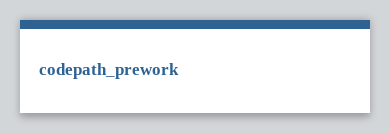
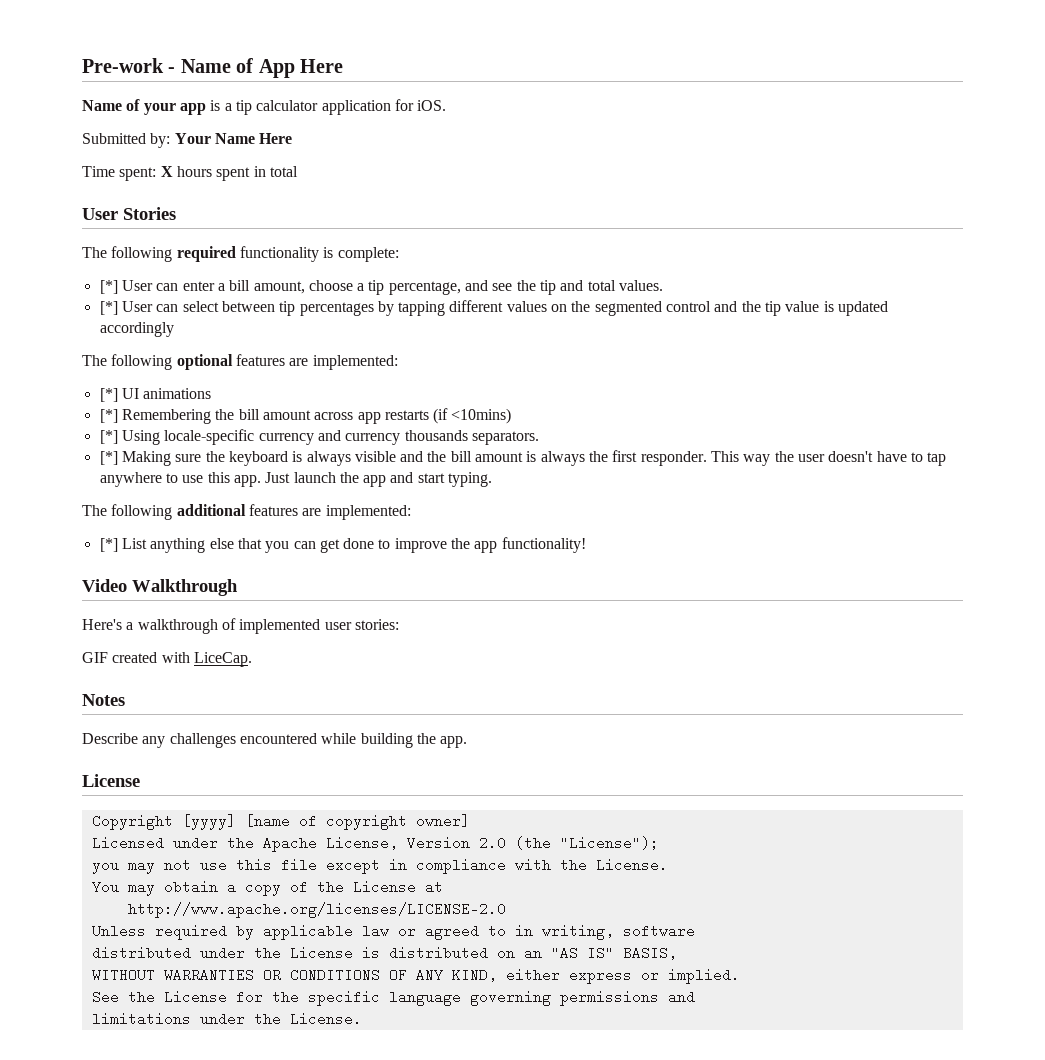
- codepath_prework
+ Pre-work - Name of App Here
+ Name of your app is a tip calculator application for iOS.
+ Submitted by: Your Name Here
+ Time spent: X hours spent in total
+ User Stories
+ The following required functionality is complete:
+ [*] User can enter a bill amount, choose a tip percentage, and see the tip and total values.
+ [*] User can select between tip percentages by tapping different values on the segmented control and the tip value is updated accordingly
+ The following optional features are implemented:
+ [*] UI animations
+ [*] Remembering the bill amount across app restarts (if <10mins)
+ [*] Using locale-specific currency and currency thousands separators.
+ [*] Making sure the keyboard is always visible and the bill amount is always the first responder. This way the user doesn't have to tap anywhere to use this app. Just launch the app and start typing.
+ The following additional features are implemented:
+ [*] List anything else that you can get done to improve the app functionality!
+ Video Walkthrough
+ Here's a walkthrough of implemented user stories:
+ GIF created with LiceCap.
+ Notes
+ Describe any challenges encountered while building the app.
+ License
+ Copyright [yyyy] [name of copyright owner]
+ Licensed under the Apache License, Version 2.0 (the "License");
+ you may not use this file except in compliance with the License.
+ You may obtain a copy of the License at
+ http://www.apache.org/licenses/LICENSE-2.0
+ Unless required by applicable law or agreed to in writing, software
+ distributed under the License is distributed on an "AS IS" BASIS,
+ WITHOUT WARRANTIES OR CONDITIONS OF ANY KIND, either express or implied.
+ See the License for the specific language governing permissions and
+ limitations under the License.

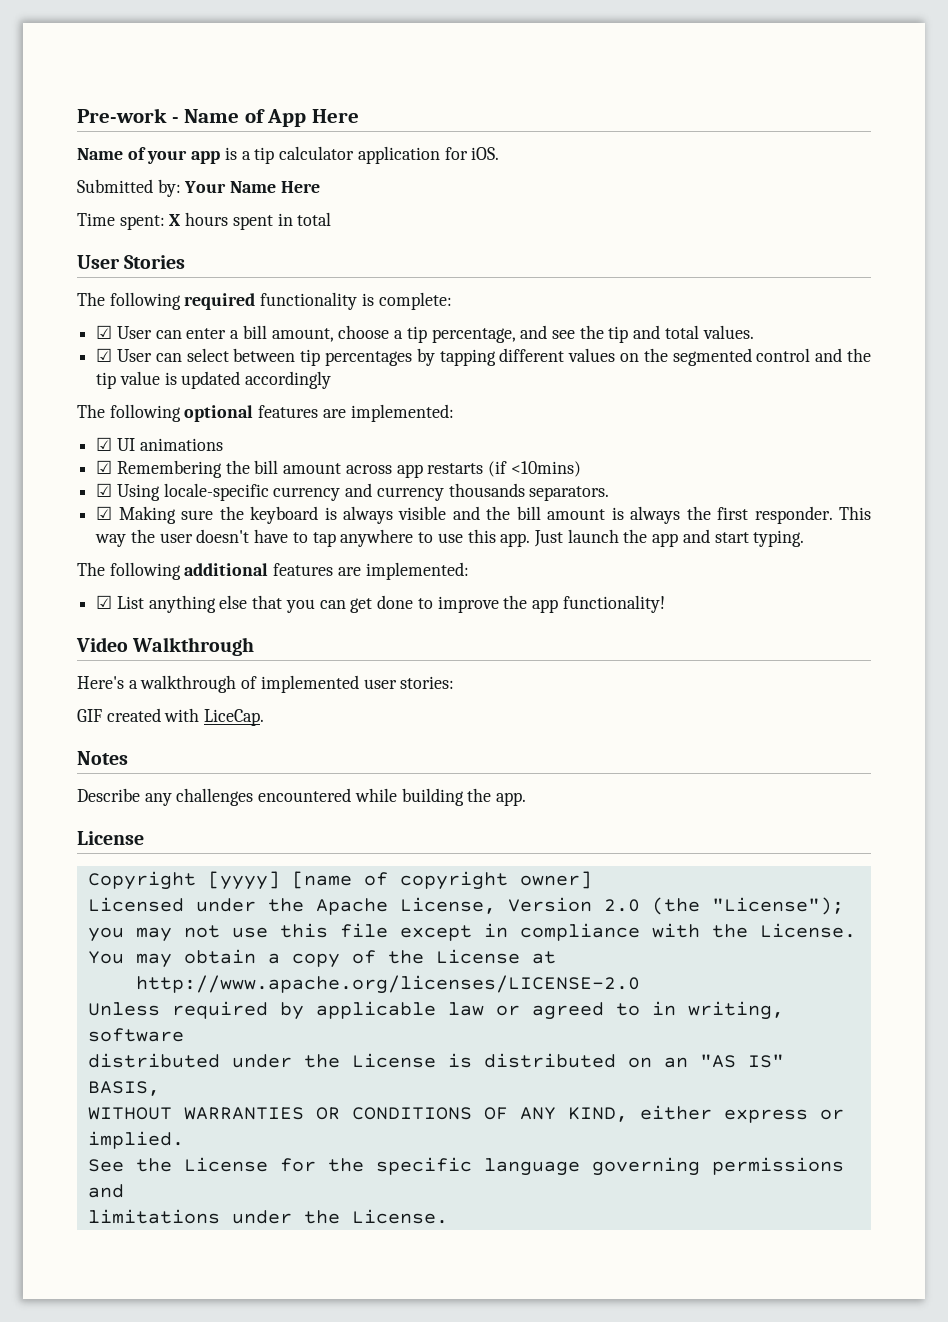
- [*] User can enter a bill amount, choose a tip percentage, and see the tip and total values.
+ ☑ User can enter a bill amount, choose a tip percentage, and see the tip and total values.
- [*] User can select between tip percentages by tapping different values on the segmented control and the tip value is updated accordingly
+ ☑ User can select between tip percentages by tapping different values on the segmented control and the tip value is updated accordingly
- [*] UI animations
+ ☑ UI animations
- [*] Remembering the bill amount across app restarts (if <10mins)
+ ☑ Remembering the bill amount across app restarts (if <10mins)
- [*] Using locale-specific currency and currency thousands separators.
+ ☑ Using locale-specific currency and currency thousands separators.
- [*] Making sure the keyboard is always visible and the bill amount is always the first responder.
+ ☑ Making sure the keyboard is always visible and the bill amount is always the first responder.
- [*] List anything else that you can get done to improve the app functionality!
+ ☑ List anything else that you can get done to improve the app functionality!

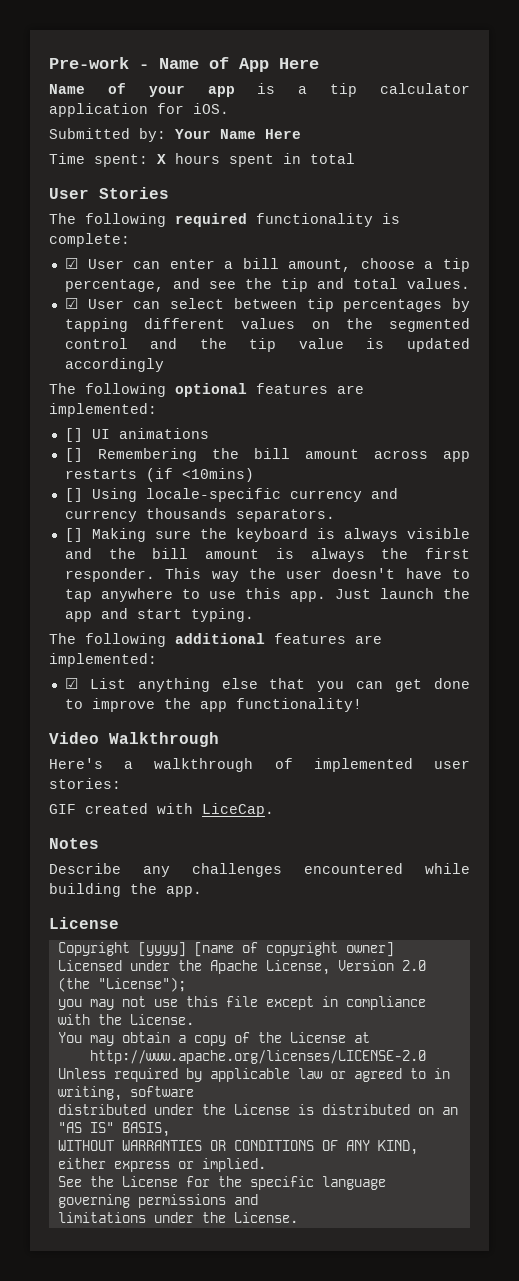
- ☑ UI animations
+ [] UI animations
- ☑ Remembering the bill amount across app restarts (if <10mins)
+ [] Remembering the bill amount across app restarts (if <10mins)
- ☑ Using locale-specific currency and currency thousands separators.
+ [] Using locale-specific currency and currency thousands separators.
- ☑ Making sure the keyboard is always visible and the bill amount is always the first responder.
+ [] Making sure the keyboard is always visible and the bill amount is always the first responder.

